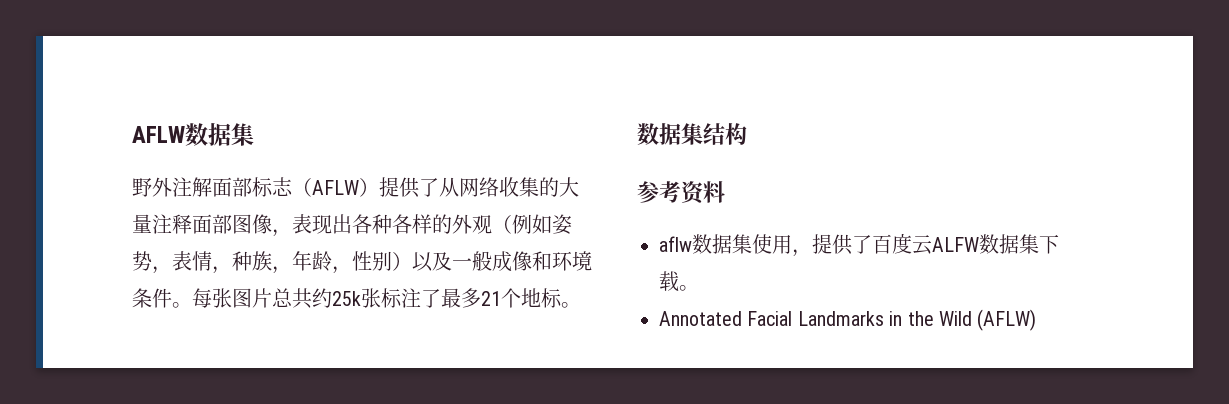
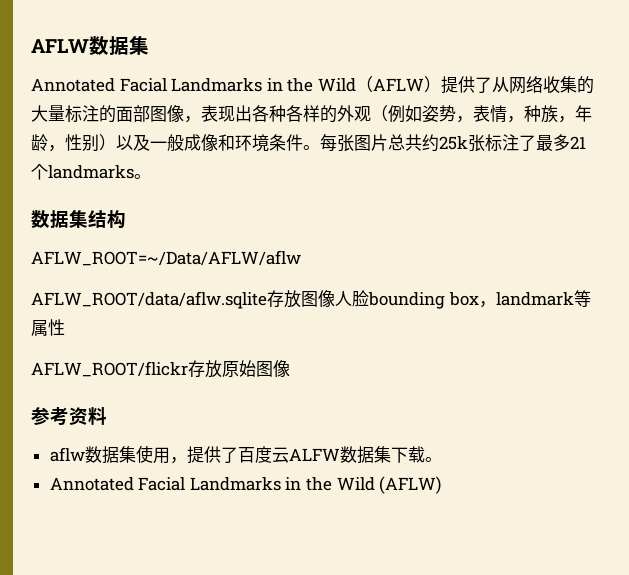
- 野外注解面部标志（AFLW）提供了从网络收集的大量注释面部图像，表现出各种各样的外观（例如姿势，表情，种族，年龄，性别）以及一般成像和环境条件。
+ Annotated Facial Landmarks in the Wild（AFLW）提供了从网络收集的大量标注的面部图像，表现出各种各样的外观（例如姿势，表情，种族，年龄，性别）以及一般成像和环境条件。
- 每张图片总共约25k张标注了最多21个地标。
+ 每张图片总共约25k张标注了最多21个landmarks。
+ AFLW_ROOT=~/Data/AFLW/aflw
+ AFLW_ROOT/data/aflw.sqlite存放图像人脸bounding box，landmark等属性
+ AFLW_ROOT/flickr存放原始图像

